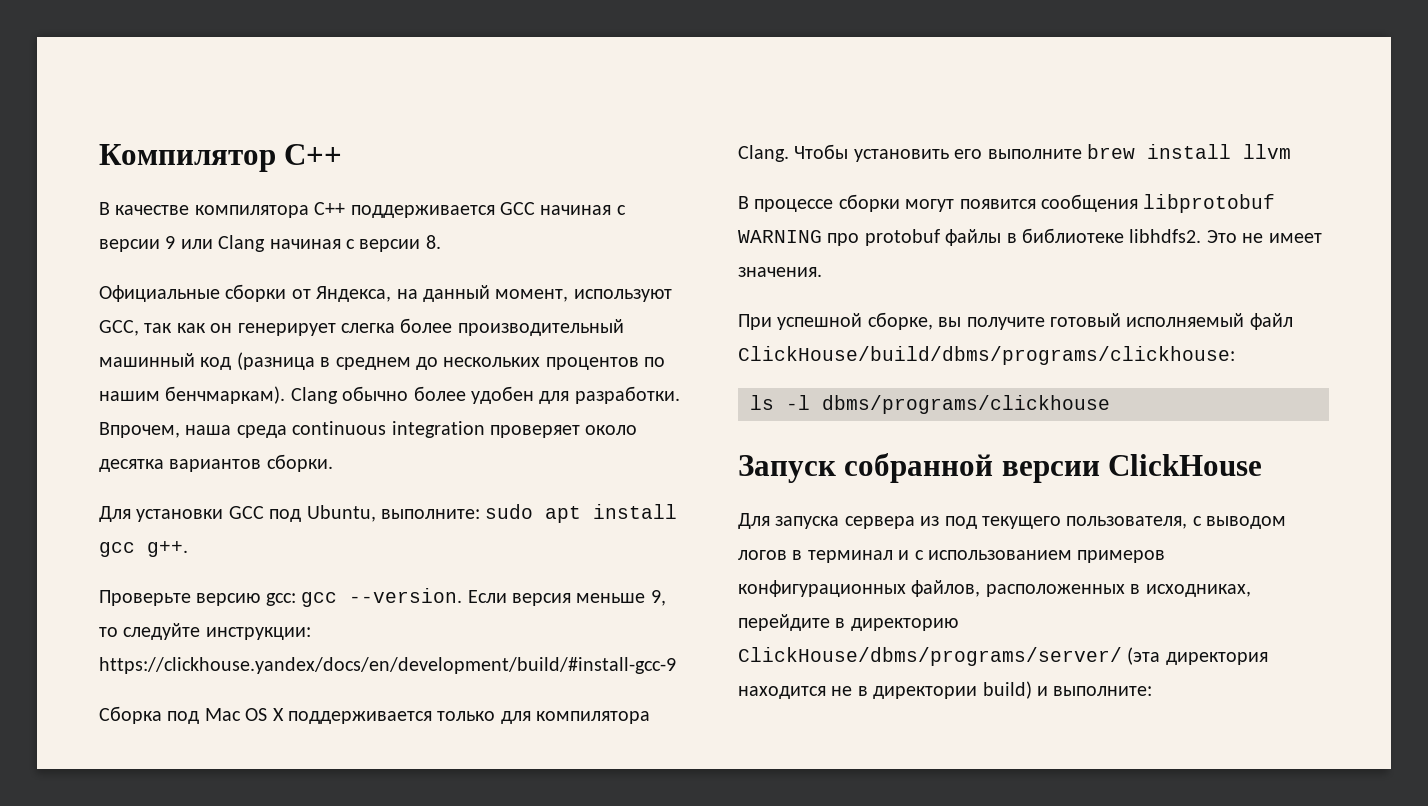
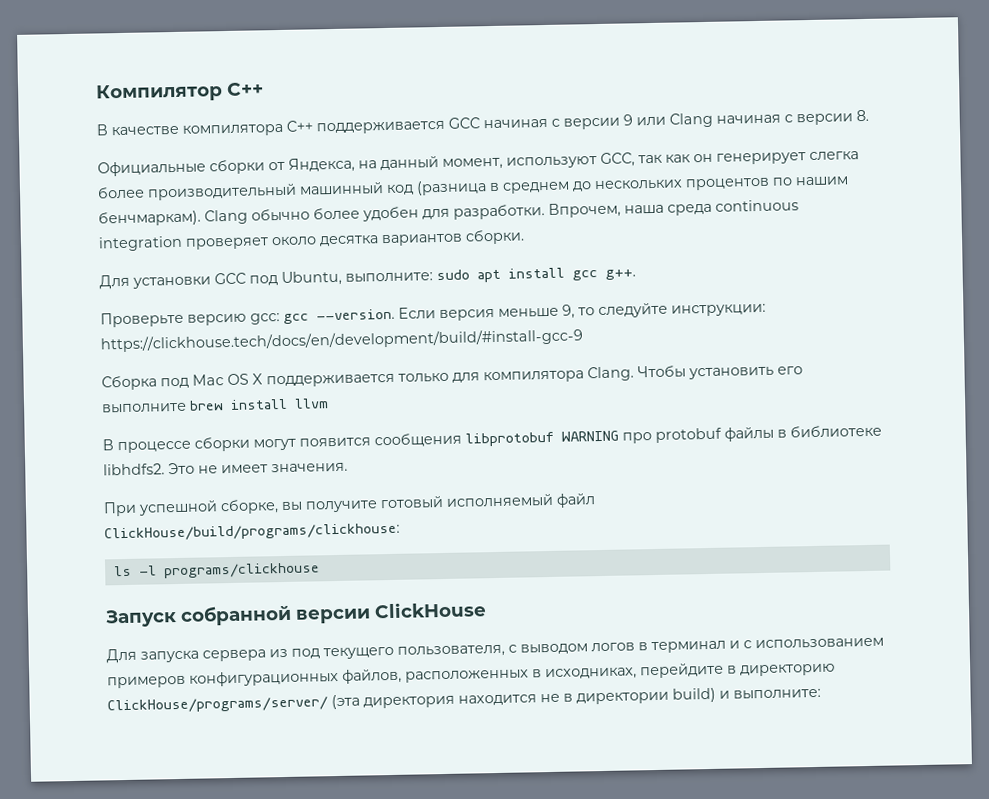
- Если версия меньше 9, то следуйте инструкции: https://clickhouse.yandex/docs/en/development/build/#install-gcc-9
+ Если версия меньше 9, то следуйте инструкции: https://clickhouse.tech/docs/en/development/build/#install-gcc-9
- При успешной сборке, вы получите готовый исполняемый файл ClickHouse/build/dbms/programs/clickhouse:
+ При успешной сборке, вы получите готовый исполняемый файл ClickHouse/build/programs/clickhouse:
- ls -l dbms/programs/clickhouse
+ ls -l programs/clickhouse
- Для запуска сервера из под текущего пользователя, с выводом логов в терминал и с использованием примеров конфигурационных файлов, расположенных в исходниках, перейдите в директорию ClickHouse/dbms/programs/server/ (эта директория находится не в директории build) и выполните:
+ Для запуска сервера из под текущего пользователя, с выводом логов в терминал и с использованием примеров конфигурационных файлов, расположенных в исходниках, перейдите в директорию ClickHouse/programs/server/ (эта директория находится не в директории build) и выполните:

